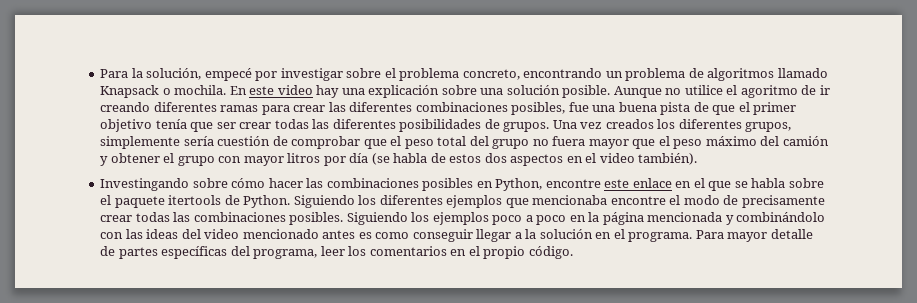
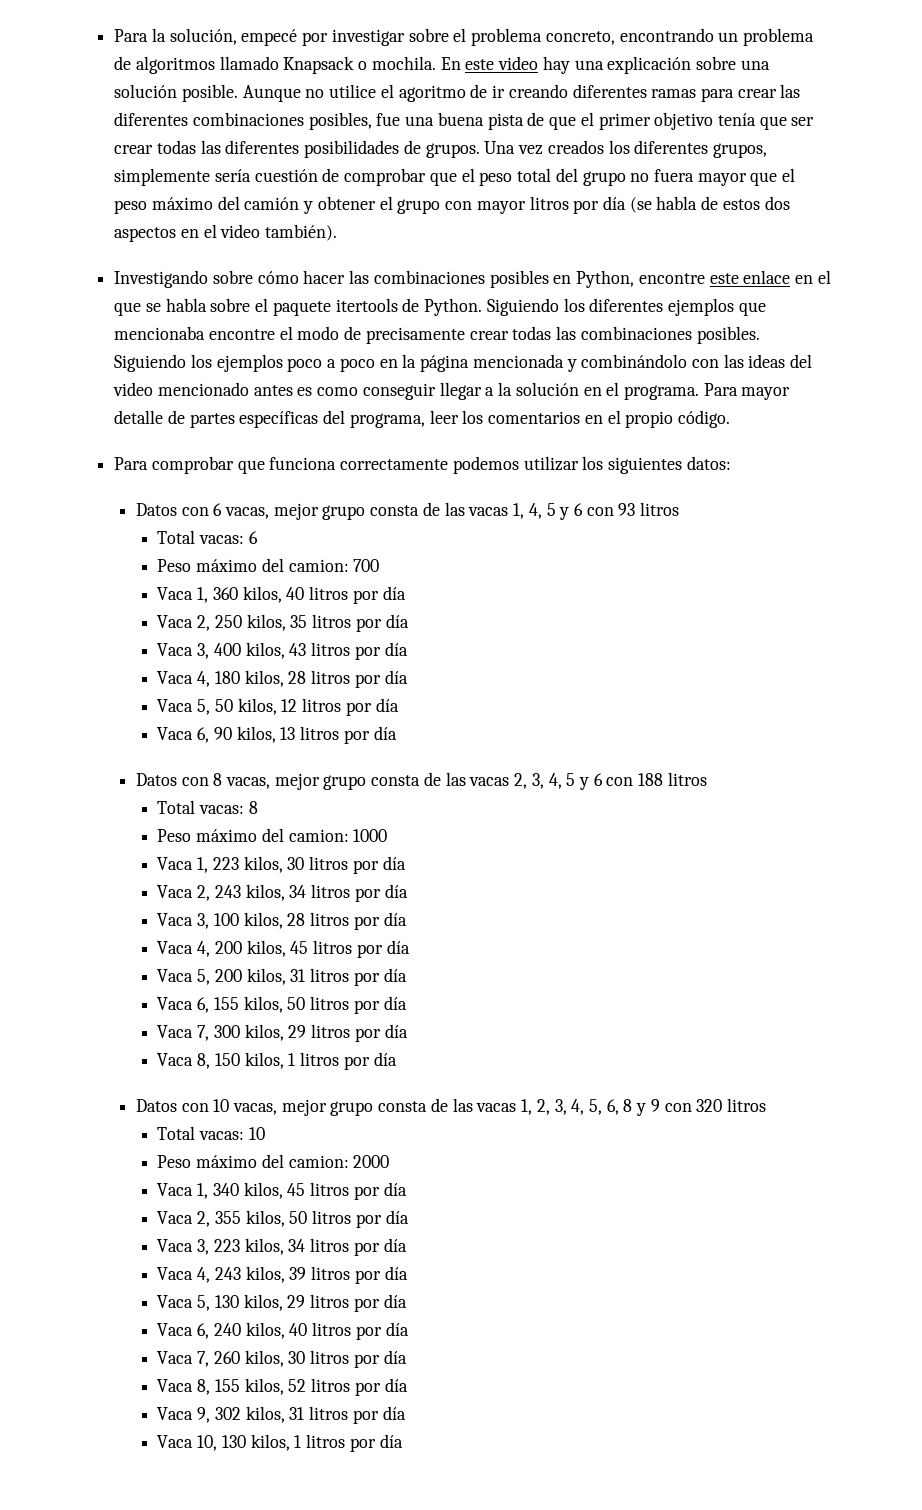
- Investingando sobre cómo hacer las combinaciones posibles en Python, encontre este enlace en el que se habla sobre el paquete itertools de Python.
+ Investigando sobre cómo hacer las combinaciones posibles en Python, encontre este enlace en el que se habla sobre el paquete itertools de Python.
+ Para comprobar que funciona correctamente podemos utilizar los siguientes datos:
+ Datos con 6 vacas, mejor grupo consta de las vacas 1, 4, 5 y 6 con 93 litros
+ Total vacas: 6
+ Peso máximo del camion: 700
+ Vaca 1, 360 kilos, 40 litros por día
+ Vaca 2, 250 kilos, 35 litros por día
+ Vaca 3, 400 kilos, 43 litros por día
+ Vaca 4, 180 kilos, 28 litros por día
+ Vaca 5, 50 kilos, 12 litros por día
+ Vaca 6, 90 kilos, 13 litros por día
+ Datos con 8 vacas, mejor grupo consta de las vacas 2, 3, 4, 5 y 6 con 188 litros
+ Total vacas: 8
+ Peso máximo del camion: 1000
+ Vaca 1, 223 kilos, 30 litros por día
+ Vaca 2, 243 kilos, 34 litros por día
+ Vaca 3, 100 kilos, 28 litros por día
+ Vaca 4, 200 kilos, 45 litros por día
+ Vaca 5, 200 kilos, 31 litros por día
+ Vaca 6, 155 kilos, 50 litros por día
+ Vaca 7, 300 kilos, 29 litros por día
+ Vaca 8, 150 kilos, 1 litros por día
+ Datos con 10 vacas, mejor grupo consta de las vacas 1, 2, 3, 4, 5, 6, 8 y 9 con 320 litros
+ Total vacas: 10
+ Peso máximo del camion: 2000
+ Vaca 1, 340 kilos, 45 litros por día
+ Vaca 2, 355 kilos, 50 litros por día
+ Vaca 3, 223 kilos, 34 litros por día
+ Vaca 4, 243 kilos, 39 litros por día
+ Vaca 5, 130 kilos, 29 litros por día
+ Vaca 6, 240 kilos, 40 litros por día
+ Vaca 7, 260 kilos, 30 litros por día
+ Vaca 8, 155 kilos, 52 litros por día
+ Vaca 9, 302 kilos, 31 litros por día
+ Vaca 10, 130 kilos, 1 litros por día

